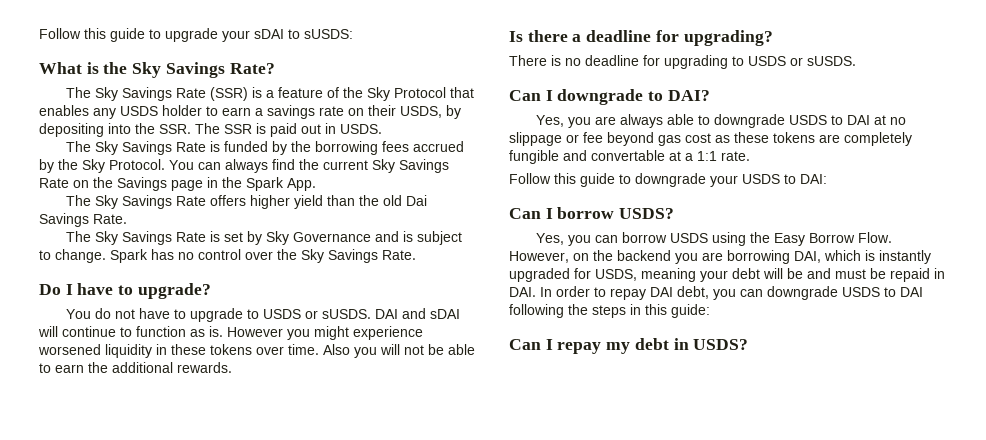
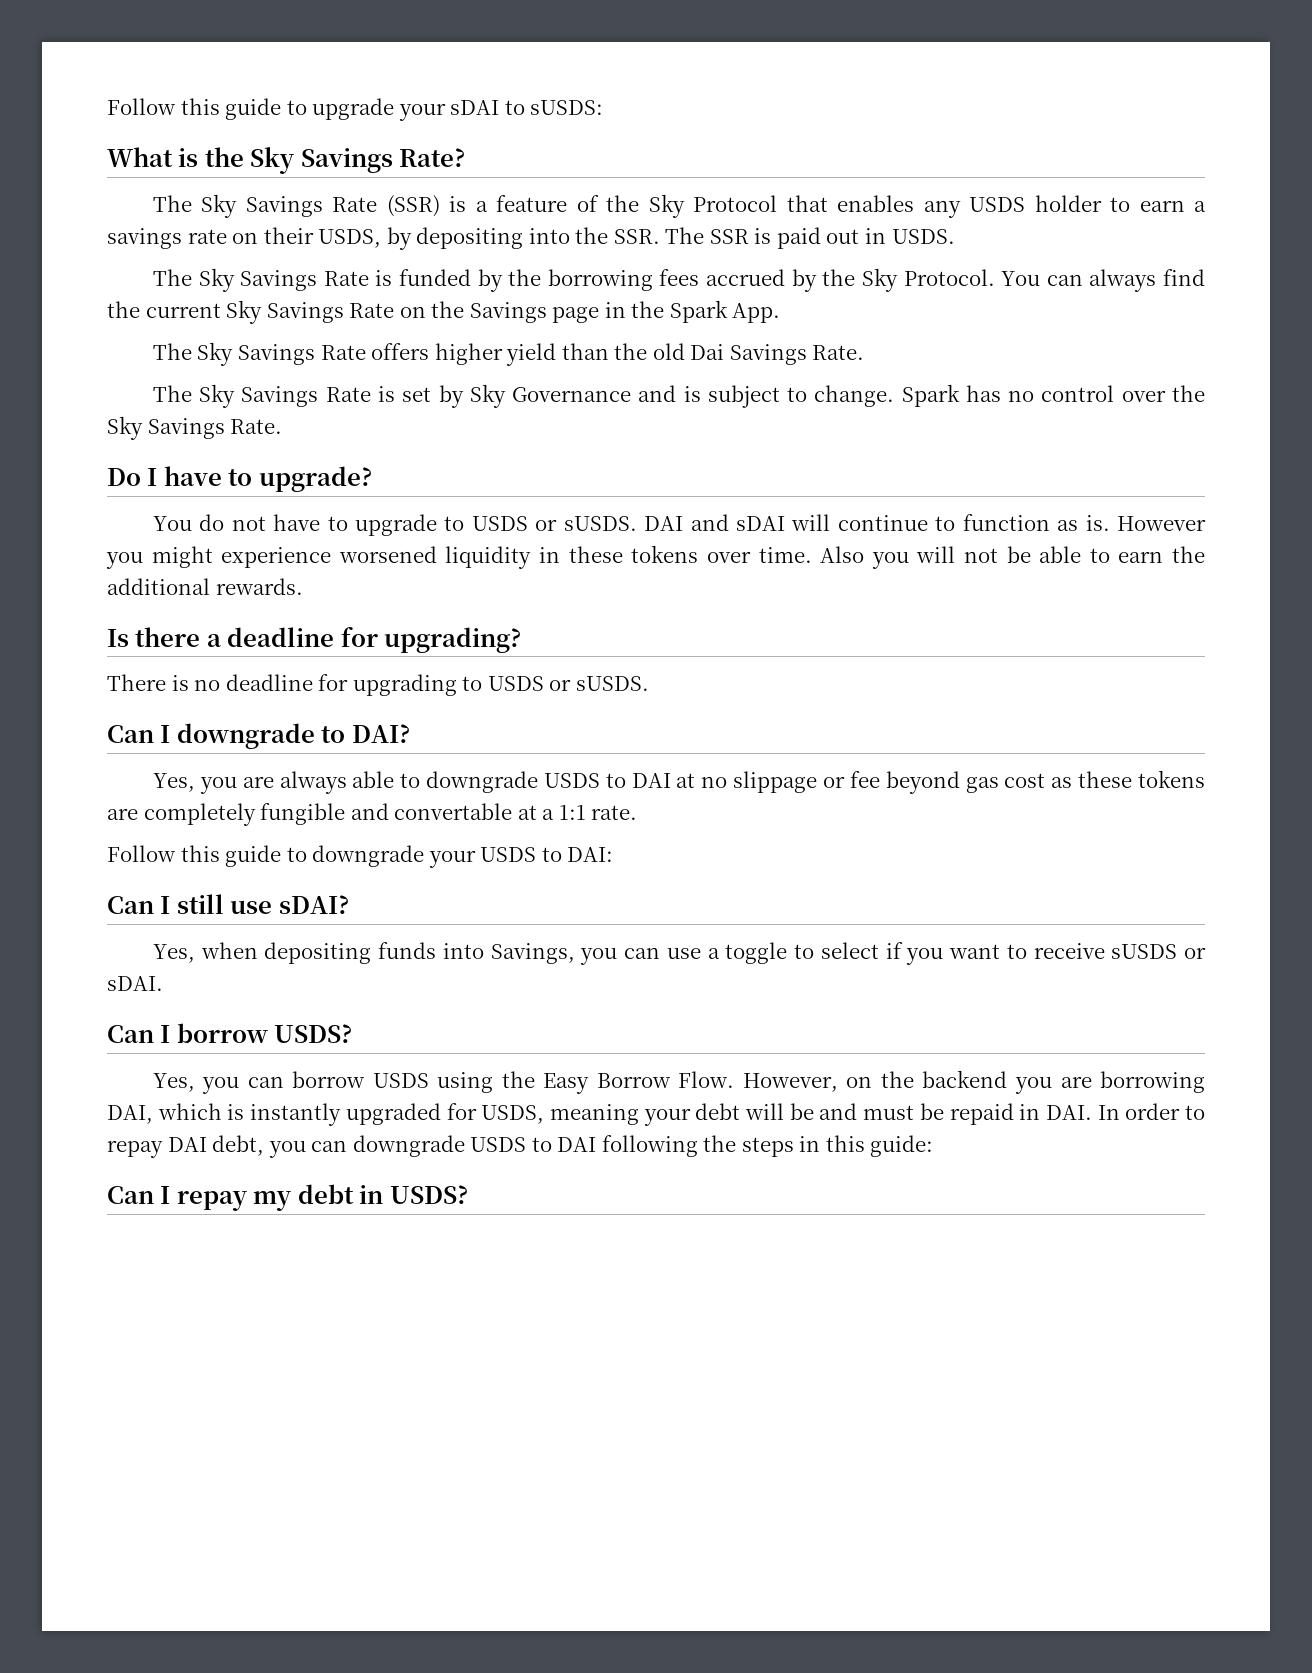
+ Can I still use sDAI?
+ Yes, when depositing funds into Savings, you can use a toggle to select if you want to receive sUSDS or sDAI.

